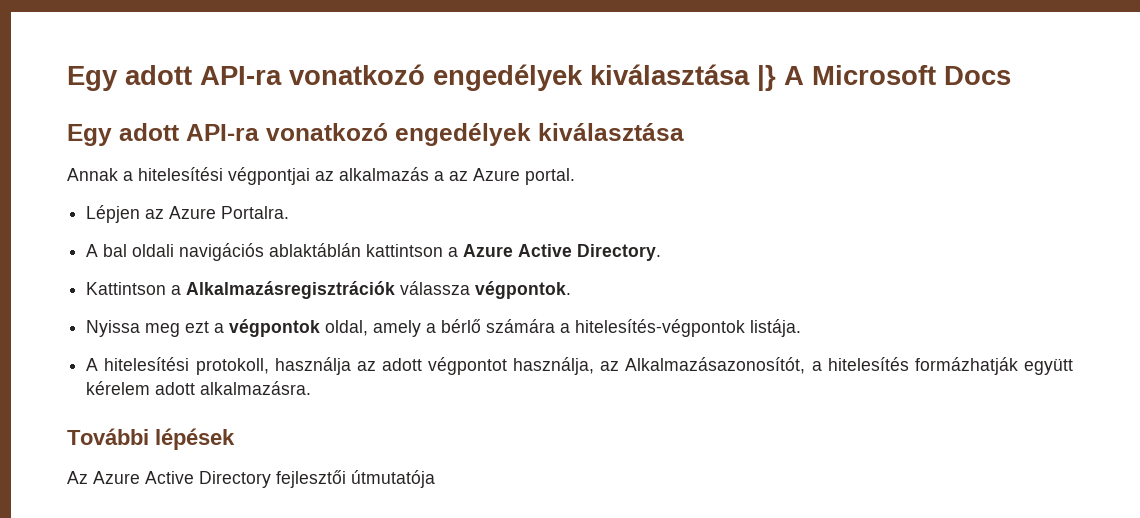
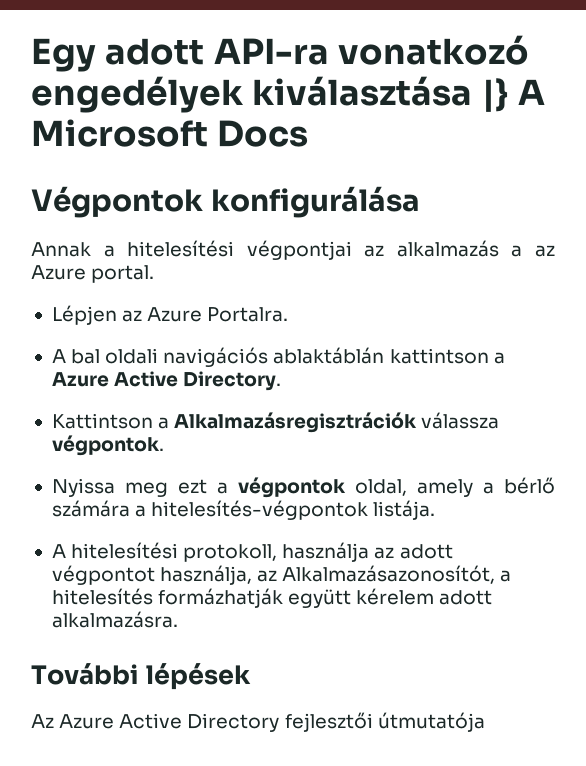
  Egy adott API-ra vonatkozó engedélyek kiválasztása |} A Microsoft Docs
- Egy adott API-ra vonatkozó engedélyek kiválasztása
+ Végpontok konfigurálása

